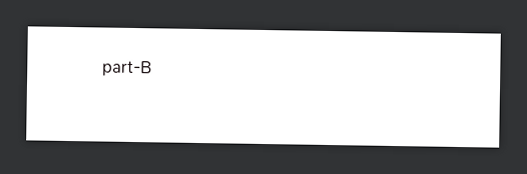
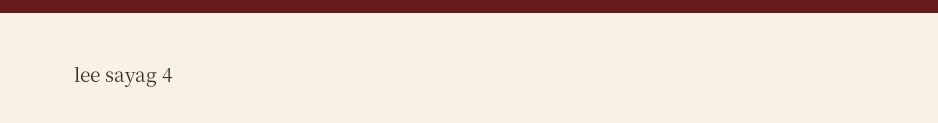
- part-B
+ lee sayag 4

